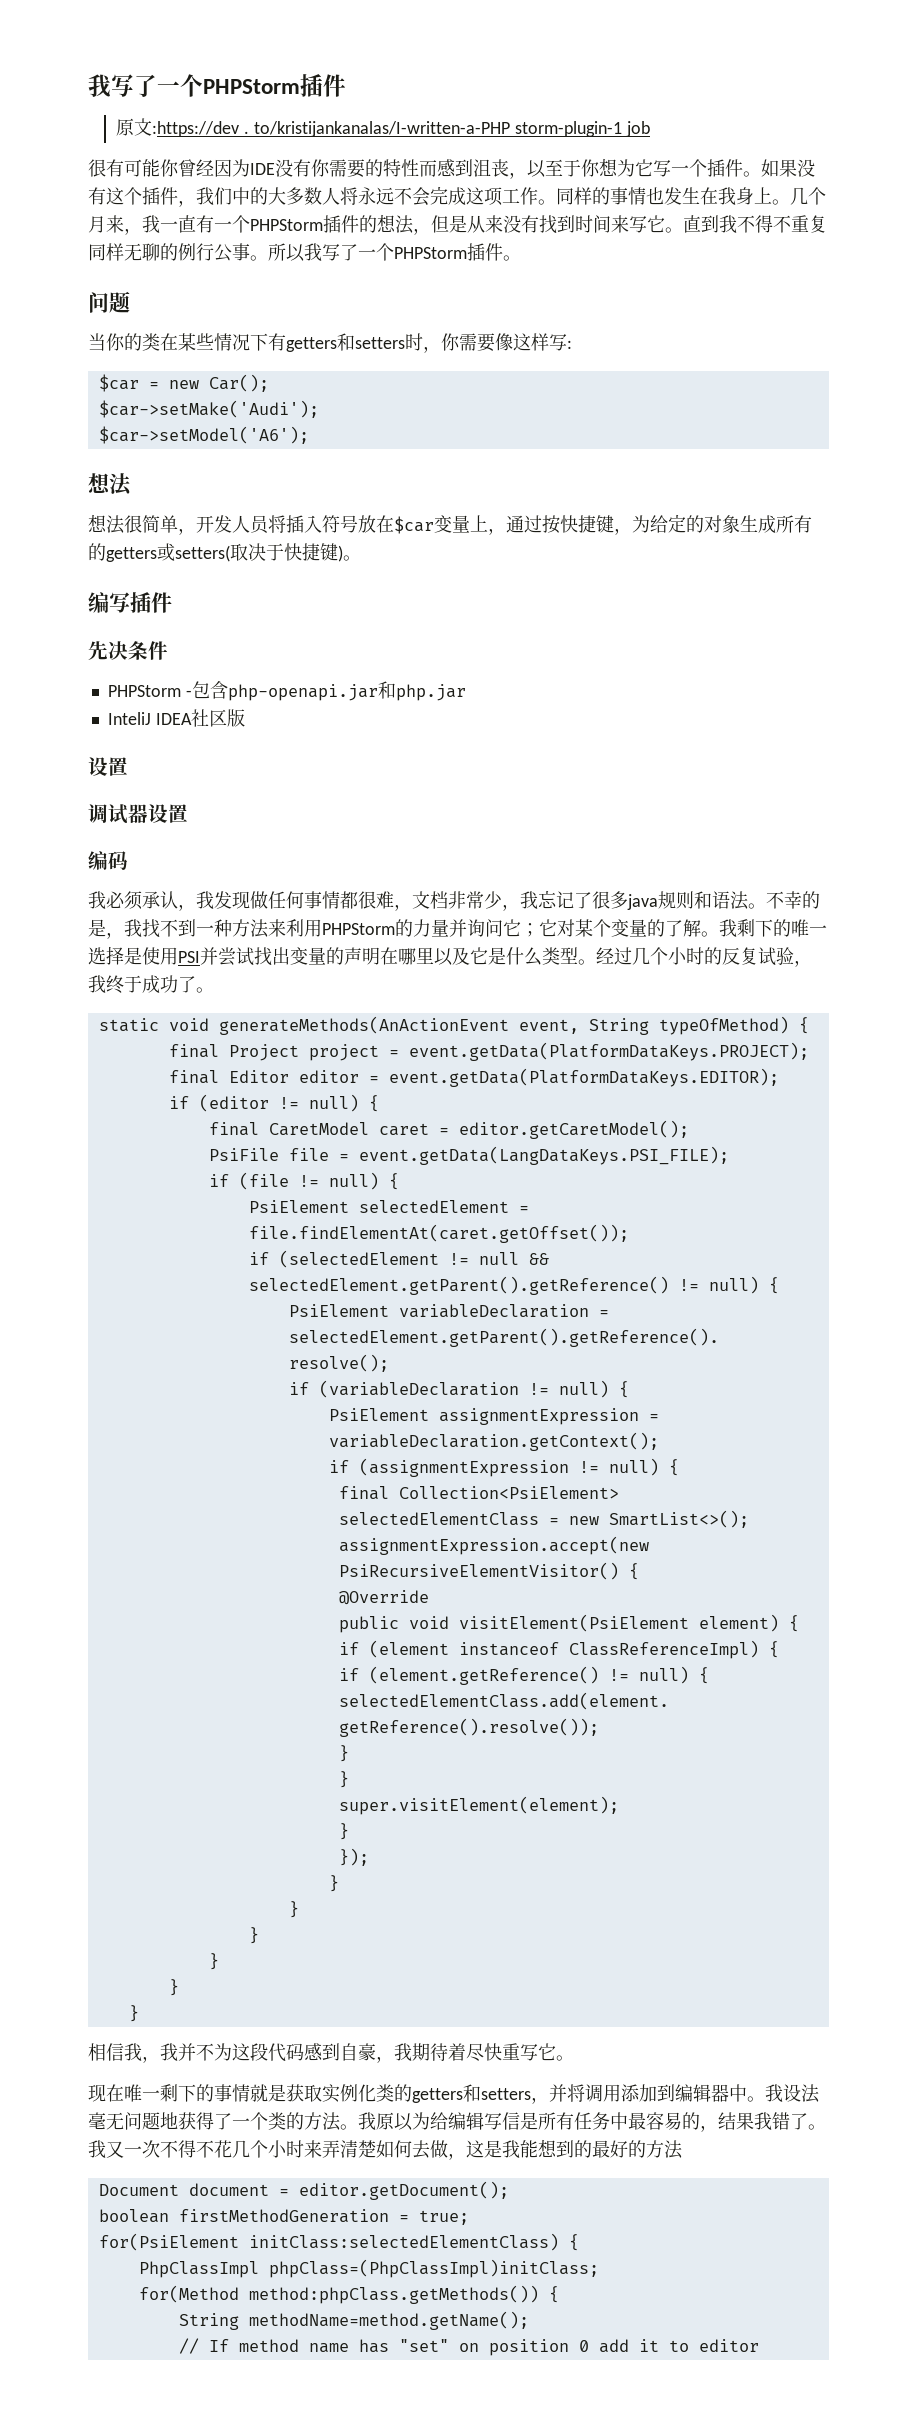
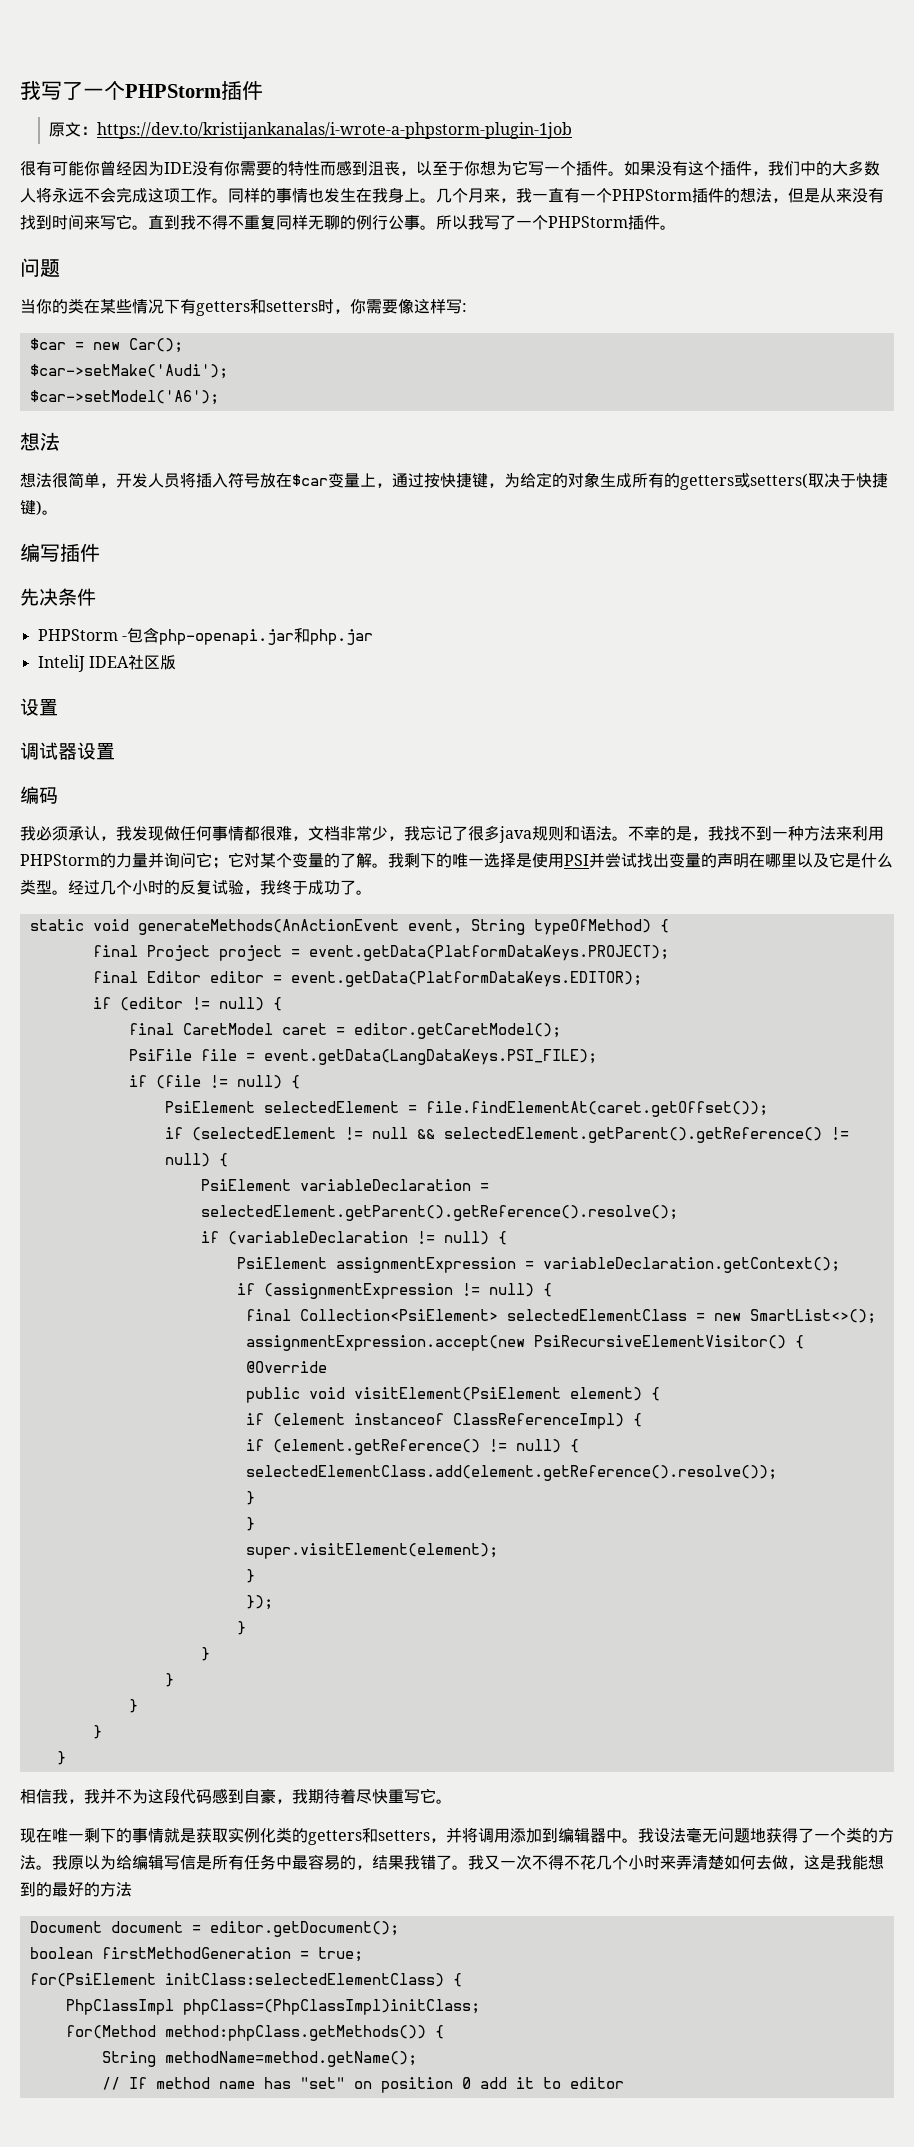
- 原文:https://dev . to/kristijankanalas/I-written-a-PHP storm-plugin-1 job
+ 原文：https://dev.to/kristijankanalas/i-wrote-a-phpstorm-plugin-1job

